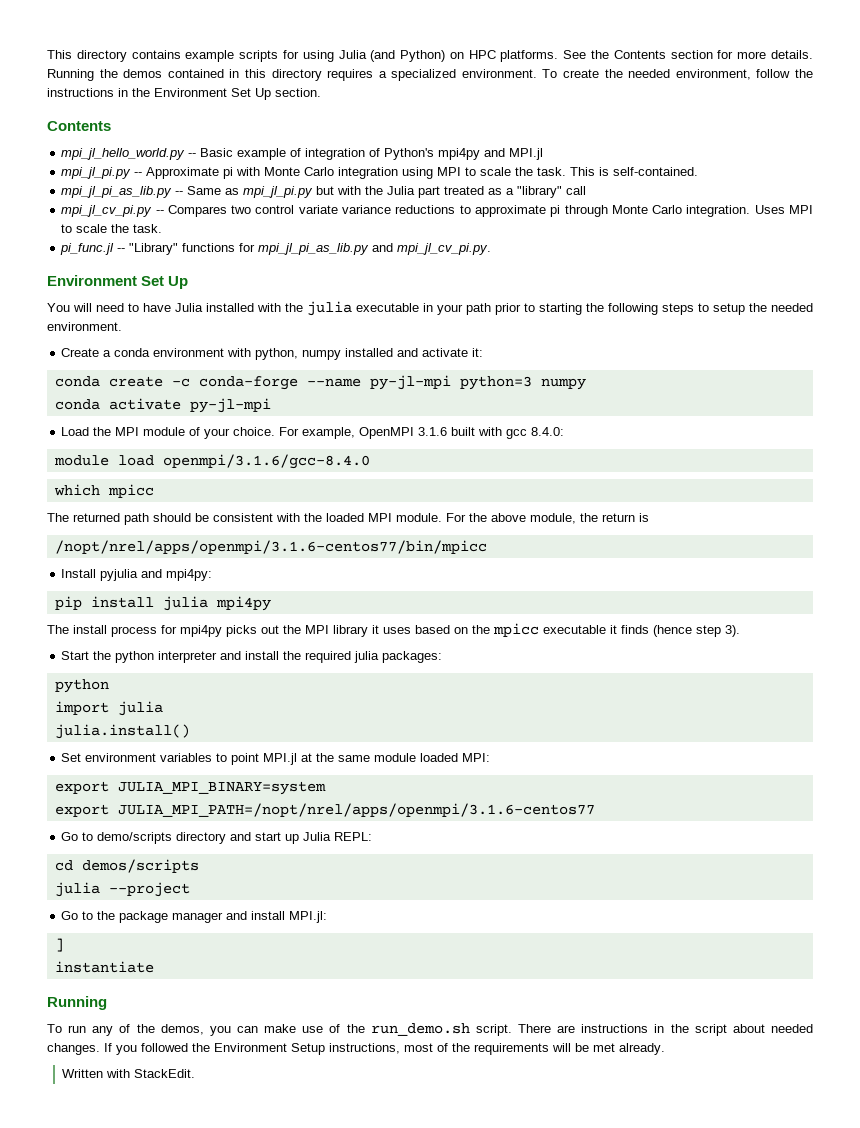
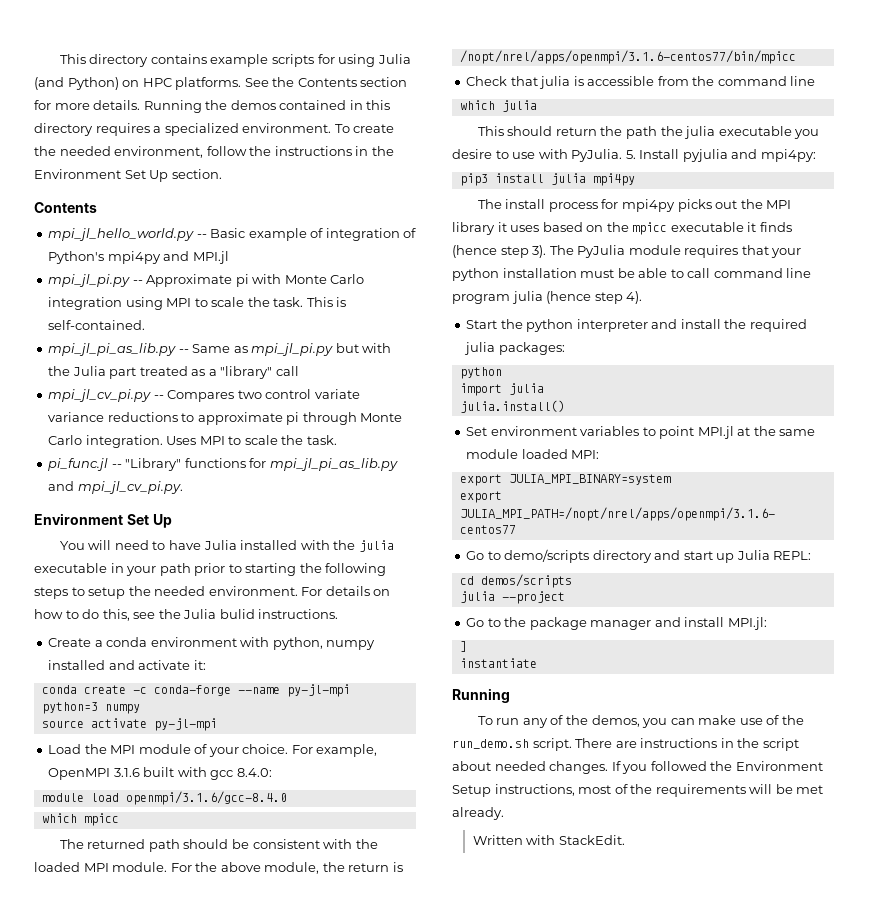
+ For details on how to do this, see the Julia bulid instructions.
- conda activate py-jl-mpi
+ source activate py-jl-mpi
- Install pyjulia and mpi4py:
+ Check that julia is accessible from the command line
+ which julia
+ This should return the path the julia executable you desire to use with PyJulia. 5. Install pyjulia and mpi4py:
- pip install julia mpi4py
+ pip3 install julia mpi4py
+ The PyJulia module requires that your python installation must be able to call command line program julia (hence step 4).

